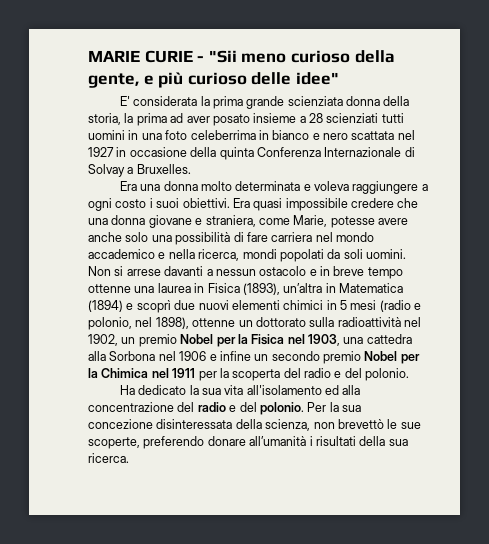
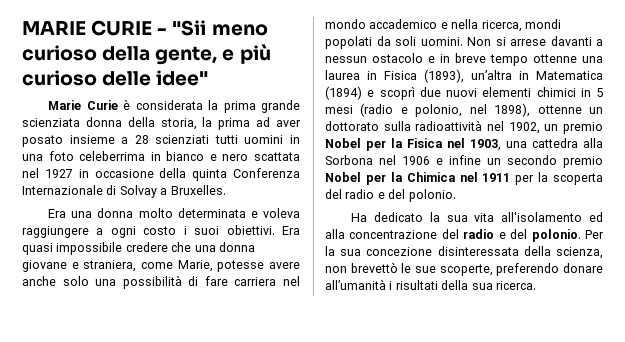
- E' considerata la prima grande scienziata donna della storia, la prima ad aver posato insieme a 28 scienziati tutti uomini in una foto celeberrima in bianco e nero scattata nel 1927 in occasione della quinta Conferenza Internazionale di Solvay a Bruxelles.
+ Marie Curie è considerata la prima grande scienziata donna della storia, la prima ad aver posato insieme a 28 scienziati tutti uomini in una foto celeberrima in bianco e nero scattata nel 1927 in occasione della quinta Conferenza Internazionale di Solvay a Bruxelles.

